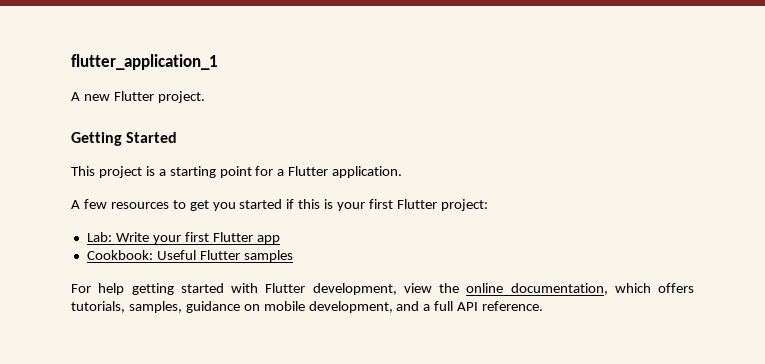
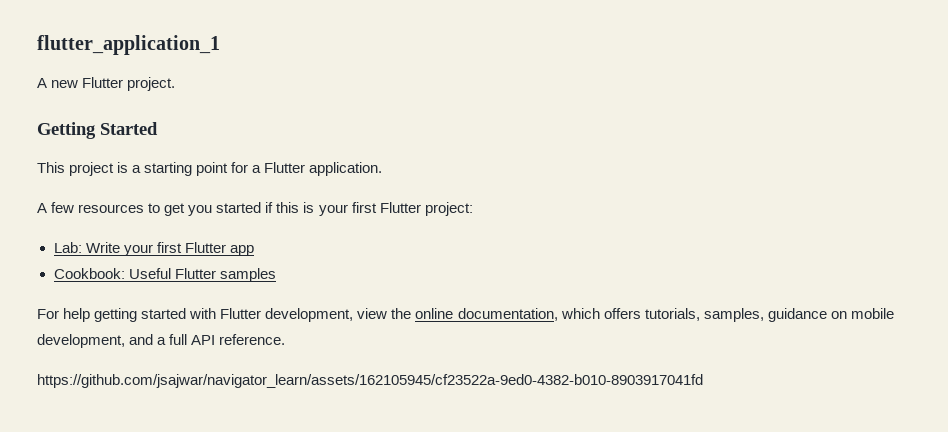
+ https://github.com/jsajwar/navigator_learn/assets/162105945/cf23522a-9ed0-4382-b010-8903917041fd

